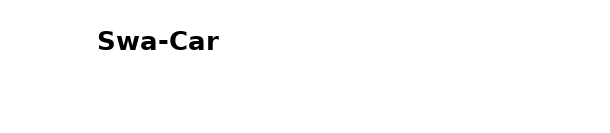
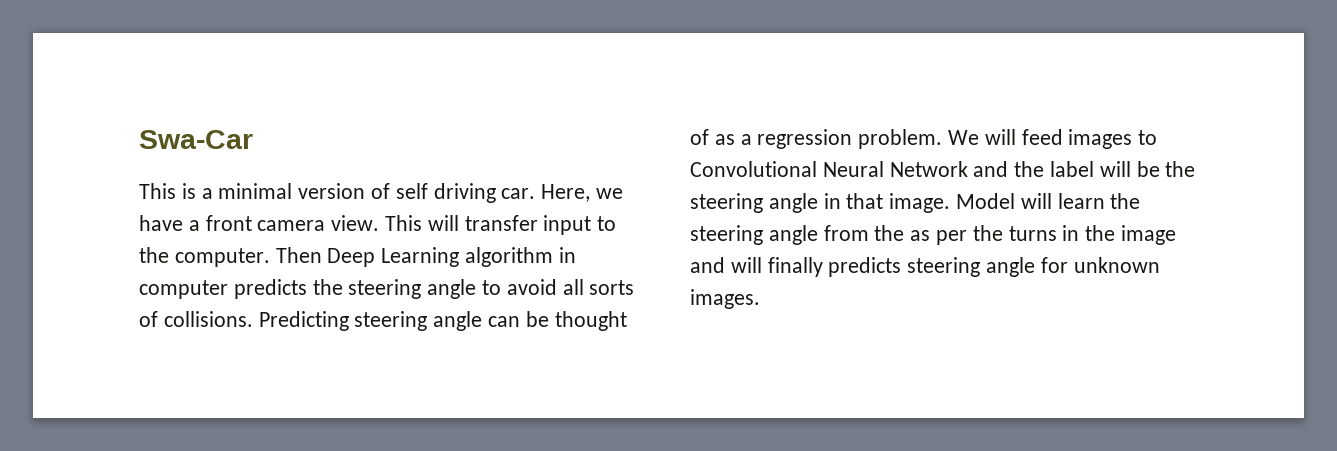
+ This is a minimal version of self driving car. Here, we have a front camera view. This will transfer input to the computer. Then Deep Learning algorithm in computer predicts the steering angle to avoid all sorts of collisions. Predicting steering angle can be thought of as a regression problem. We will feed images to Convolutional Neural Network and the label will be the steering angle in that image. Model will learn the steering angle from the as per the turns in the image and will finally predicts steering angle for unknown images.

